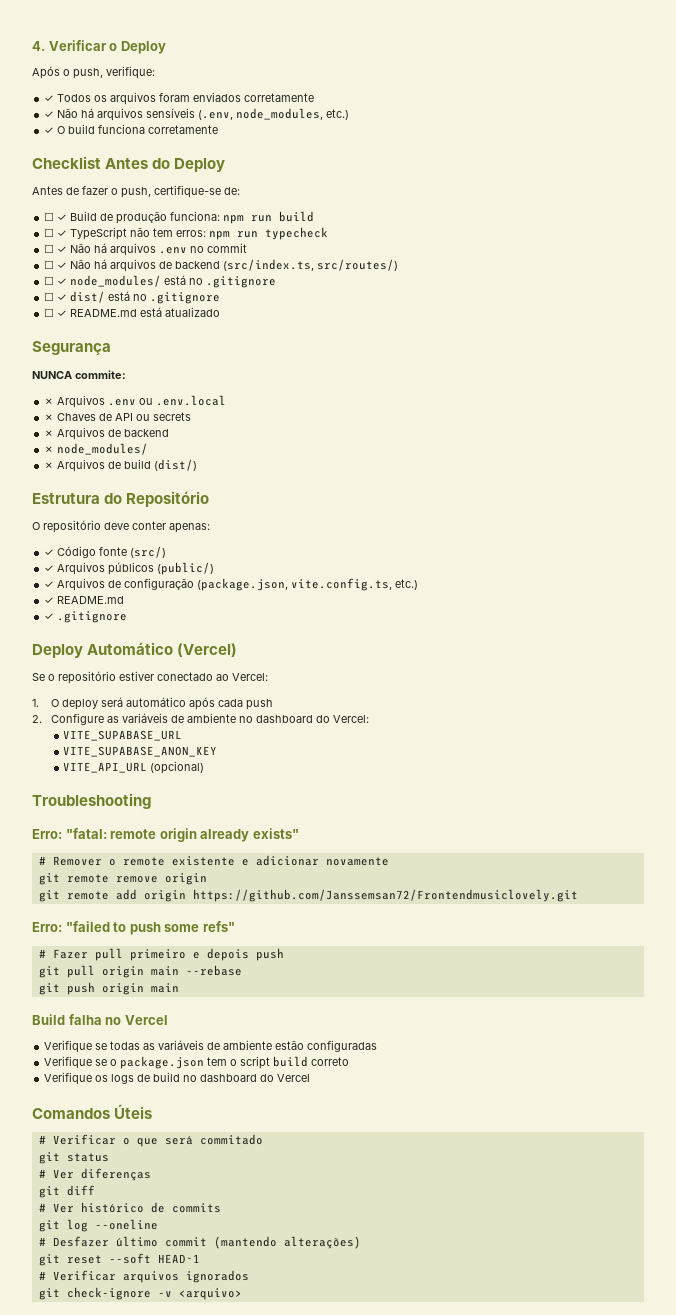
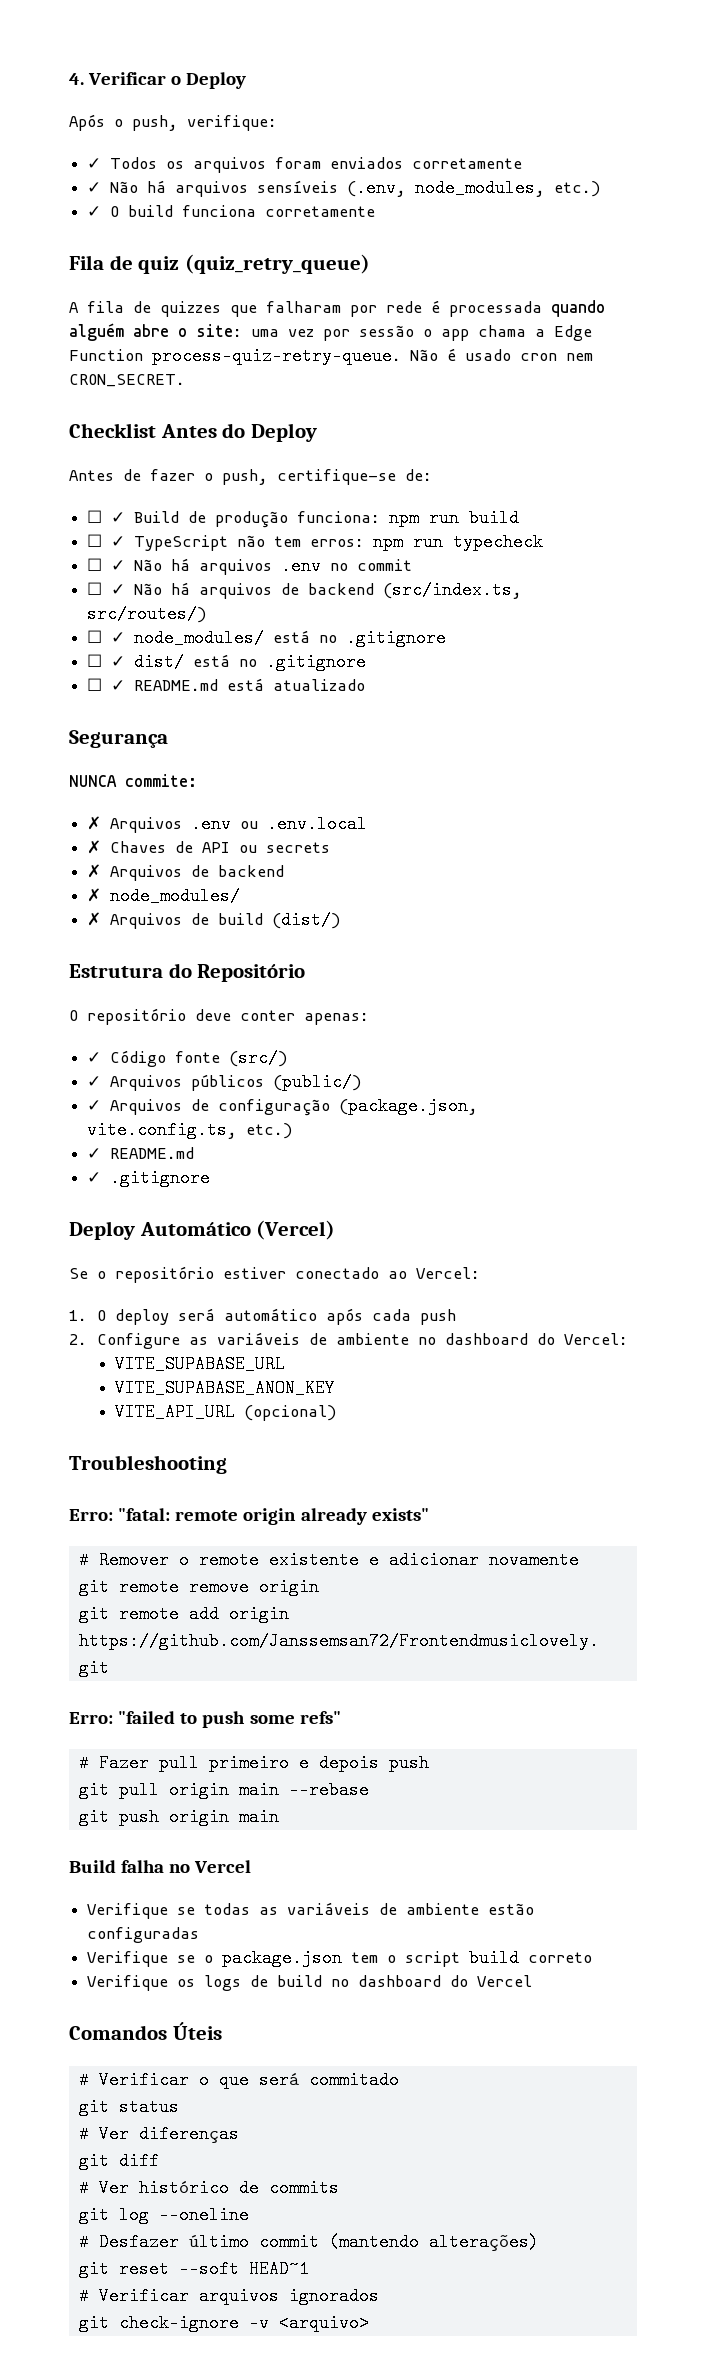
+ Fila de quiz (quiz_retry_queue)
+ A fila de quizzes que falharam por rede é processada quando alguém abre o site: uma vez por sessão o app chama a Edge Function process-quiz-retry-queue. Não é usado cron nem CRON_SECRET.

